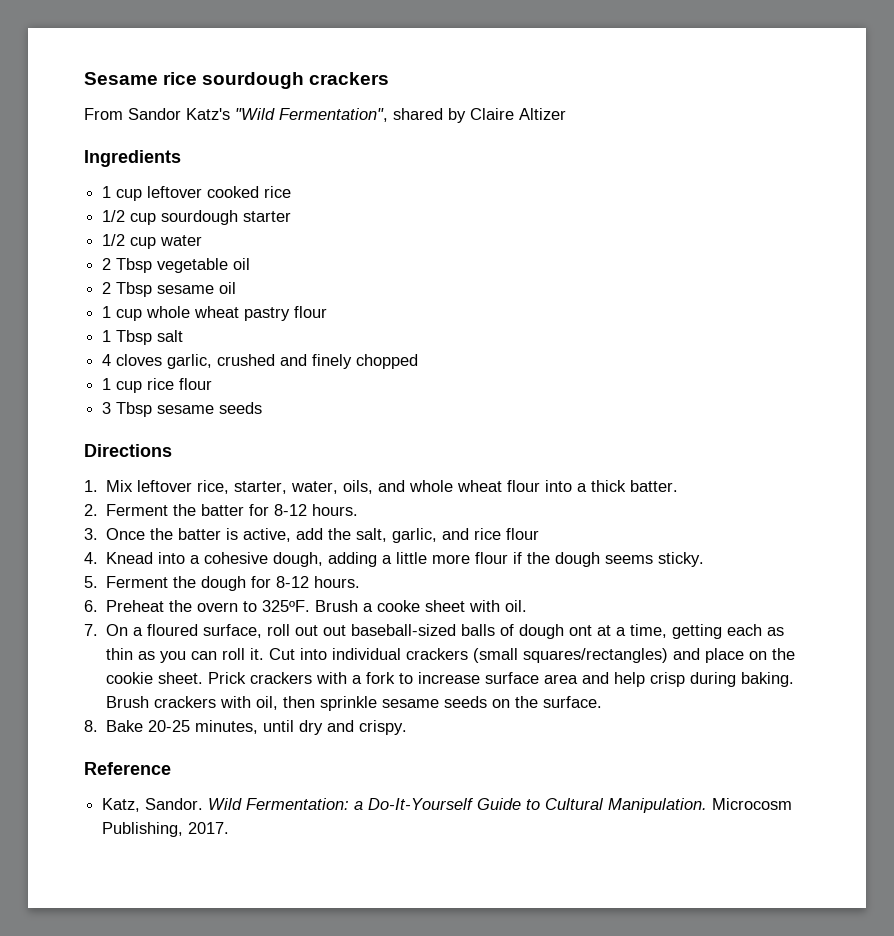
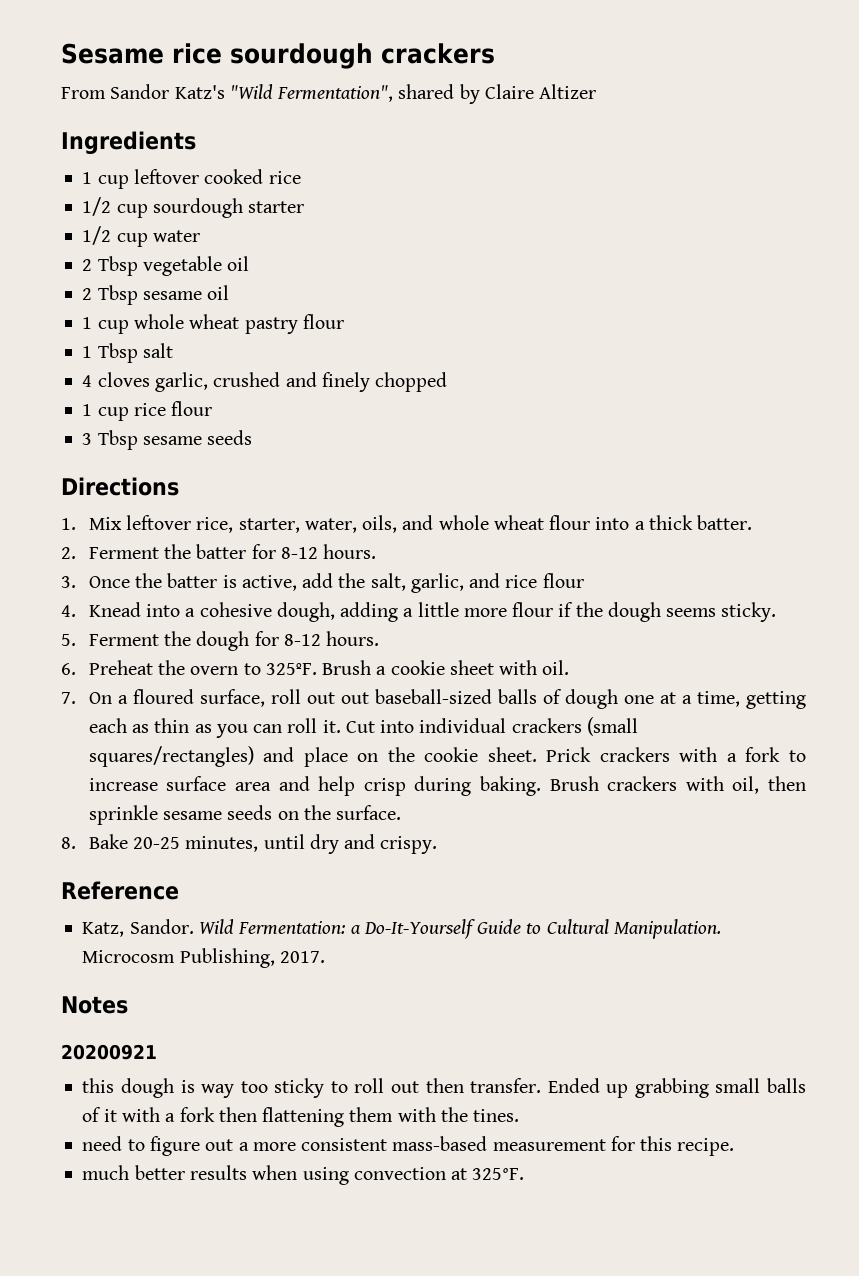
- Brush a cooke sheet with oil.
+ Brush a cookie sheet with oil.
- 7. On a floured surface, roll out out baseball-sized balls of dough ont at a time, getting each as thin as you can roll it.
+ 7. On a floured surface, roll out out baseball-sized balls of dough one at a time, getting each as thin as you can roll it.
+ Notes
+ 20200921
+ this dough is way too sticky to roll out then transfer. Ended up grabbing small balls of it with a fork then flattening them with the tines.
+ need to figure out a more consistent mass-based measurement for this recipe.
+ much better results when using convection at 325°F.

